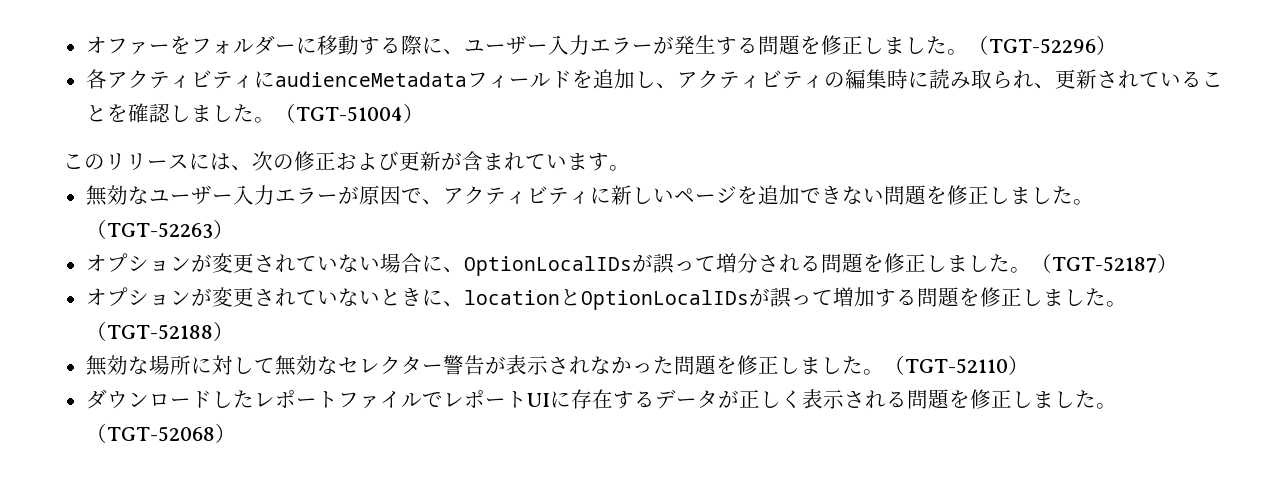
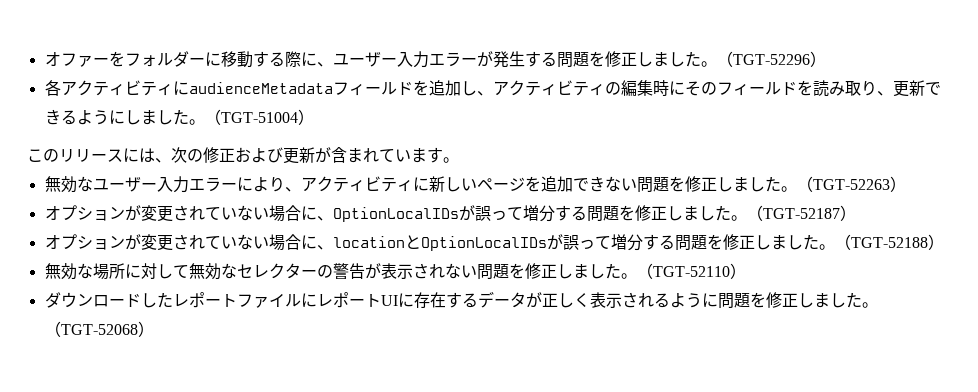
- 各アクティビティにaudienceMetadataフィールドを追加し、アクティビティの編集時に読み取られ、更新されていることを確認しました。
+ 各アクティビティにaudienceMetadataフィールドを追加し、アクティビティの編集時にそのフィールドを読み取り、更新できるようにしました。
- 無効なユーザー入力エラーが原因で、アクティビティに新しいページを追加できない問題を修正しました。
+ 無効なユーザー入力エラーにより、アクティビティに新しいページを追加できない問題を修正しました。
- オプションが変更されていない場合に、OptionLocalIDsが誤って増分される問題を修正しました。
+ オプションが変更されていない場合に、OptionLocalIDsが誤って増分する問題を修正しました。
- オプションが変更されていないときに、locationとOptionLocalIDsが誤って増加する問題を修正しました。
+ オプションが変更されていない場合に、locationとOptionLocalIDsが誤って増分する問題を修正しました。
- 無効な場所に対して無効なセレクター警告が表示されなかった問題を修正しました。
+ 無効な場所に対して無効なセレクターの警告が表示されない問題を修正しました。
- ダウンロードしたレポートファイルでレポートUIに存在するデータが正しく表示される問題を修正しました。
+ ダウンロードしたレポートファイルにレポートUIに存在するデータが正しく表示されるように問題を修正しました。

